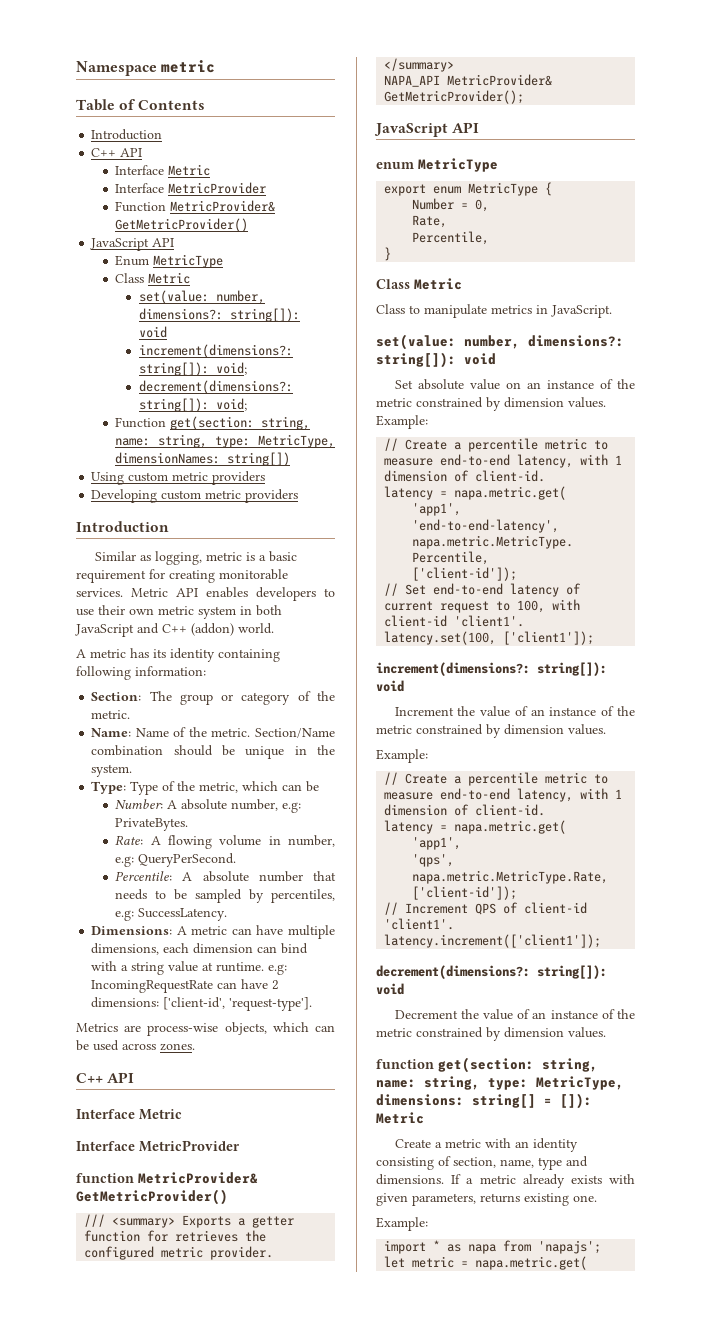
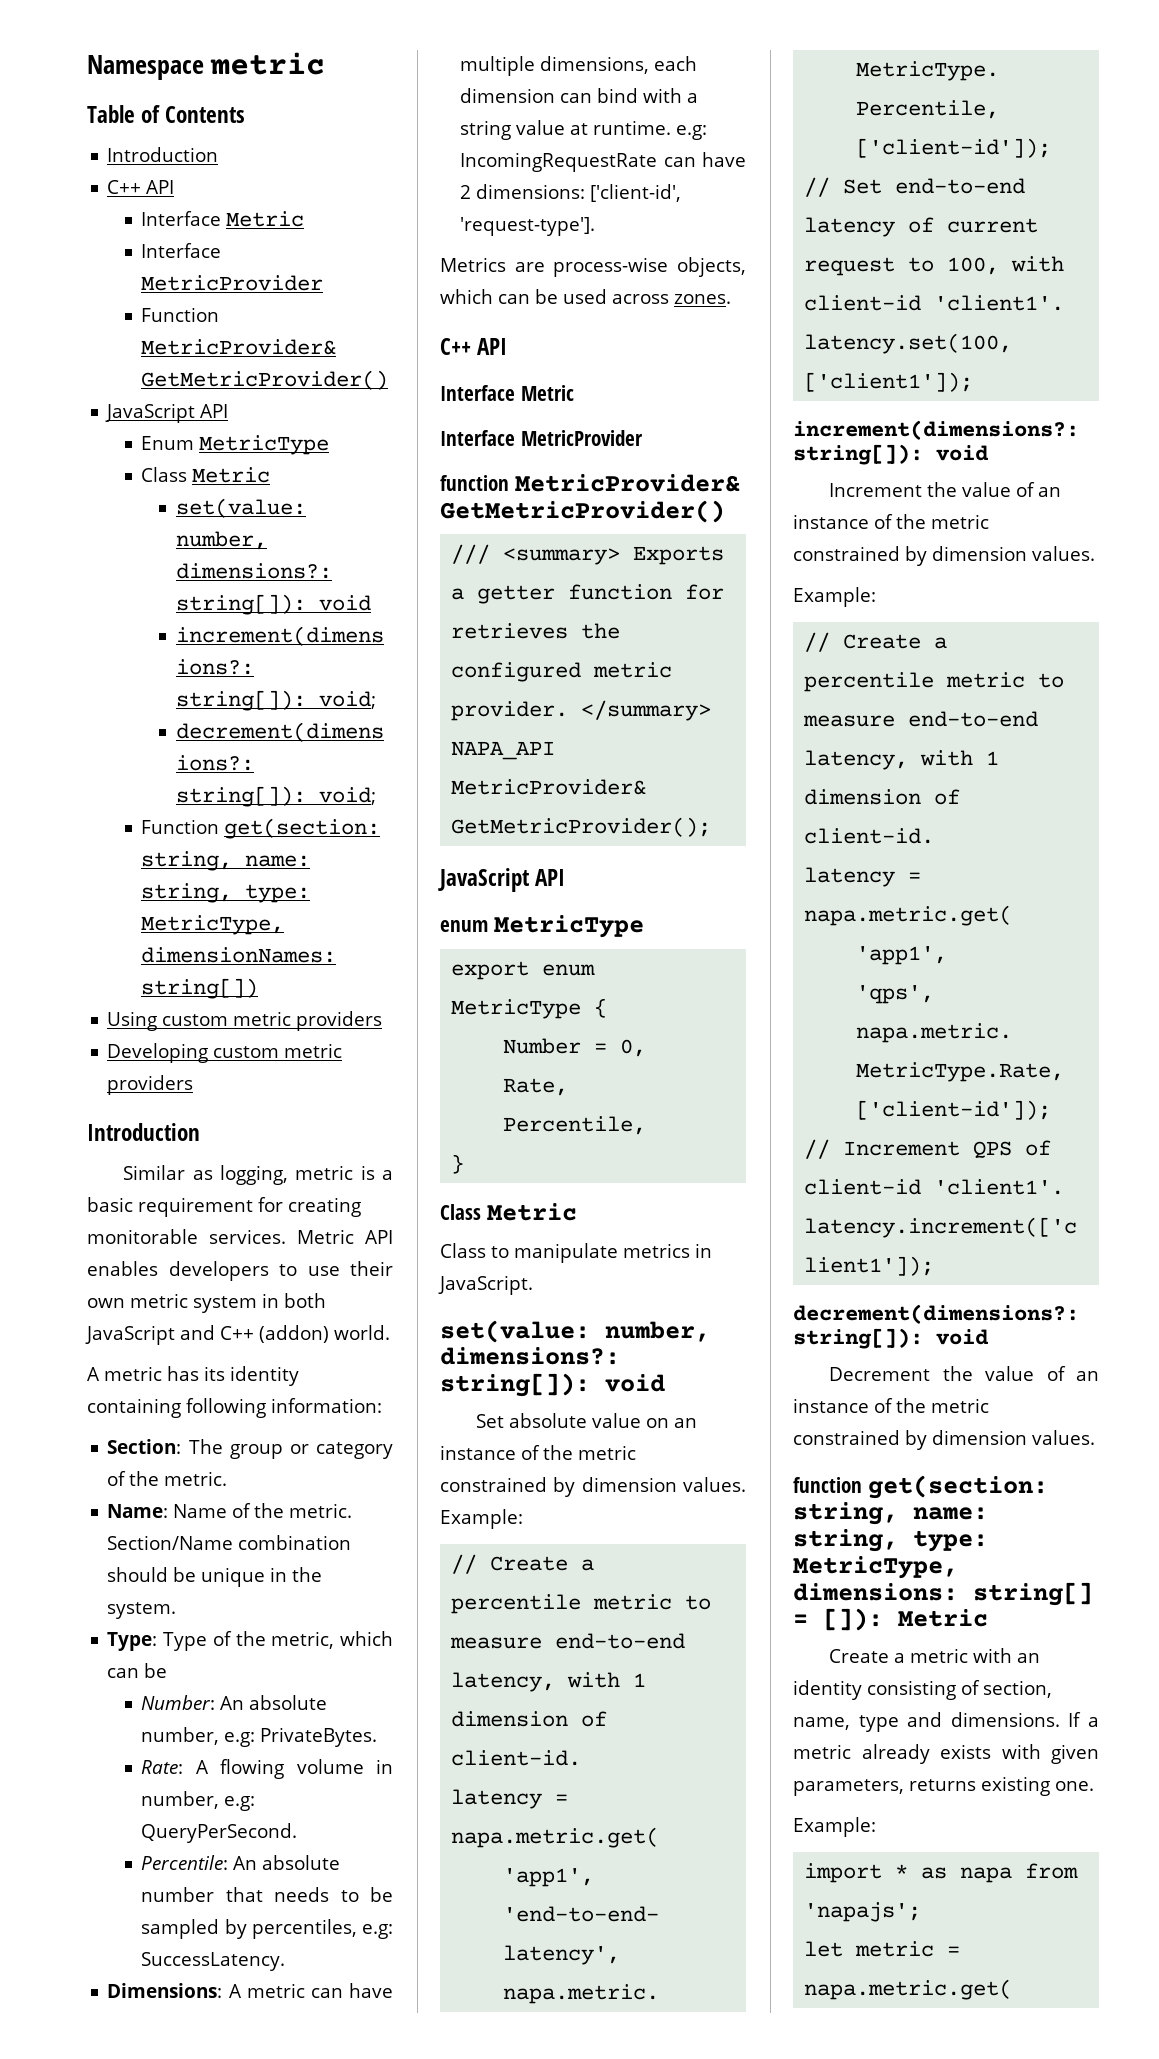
- Number: A absolute number, e.g: PrivateBytes.
+ Number: An absolute number, e.g: PrivateBytes.
- Percentile: A absolute number that needs to be sampled by percentiles, e.g: SuccessLatency.
+ Percentile: An absolute number that needs to be sampled by percentiles, e.g: SuccessLatency.

